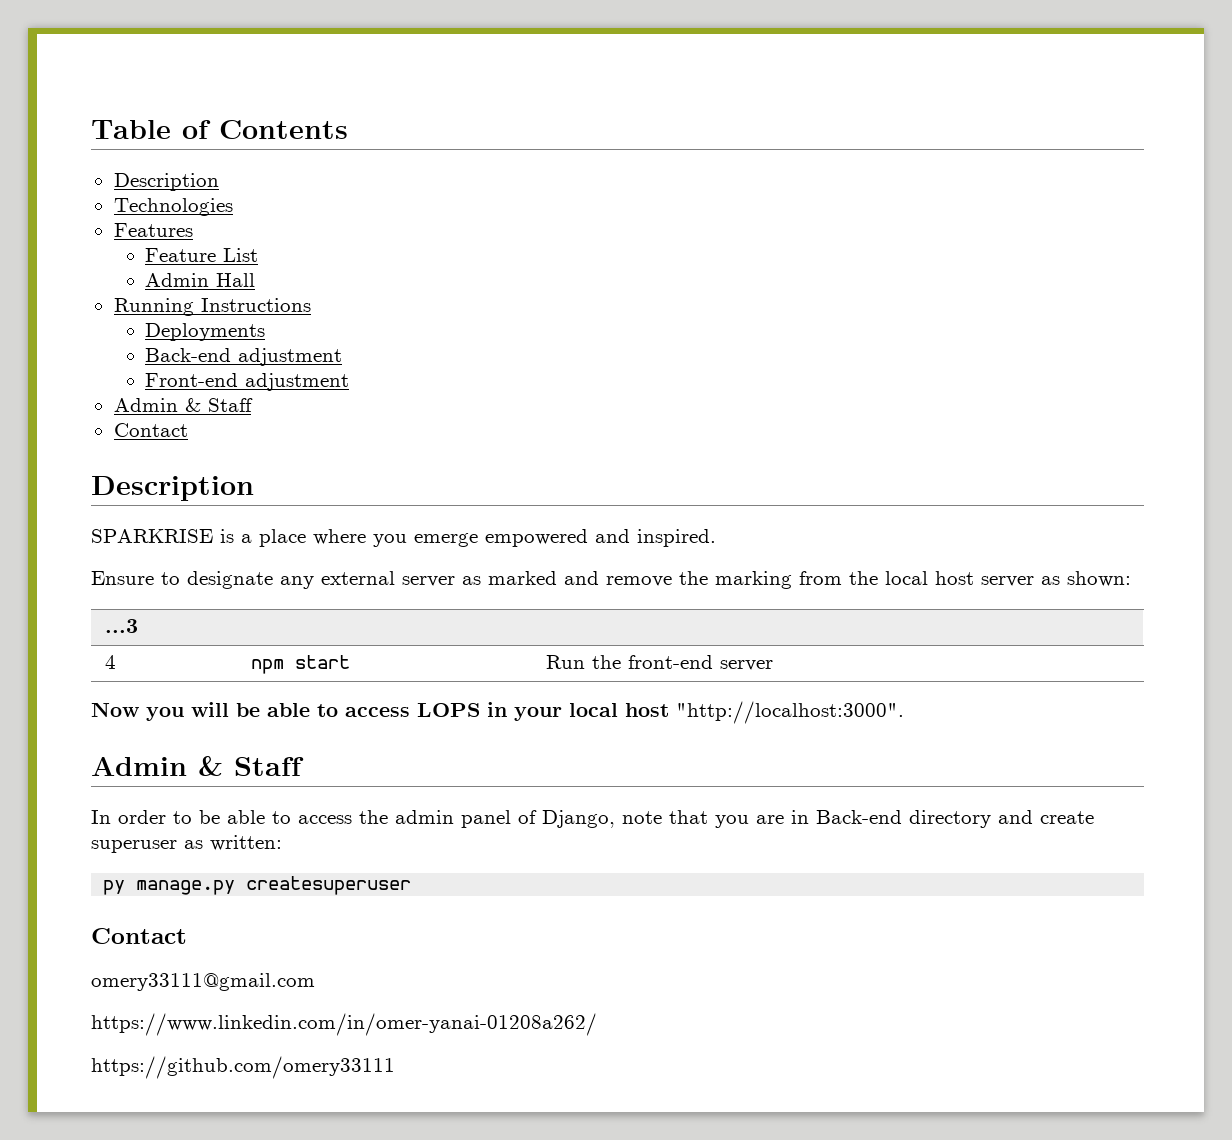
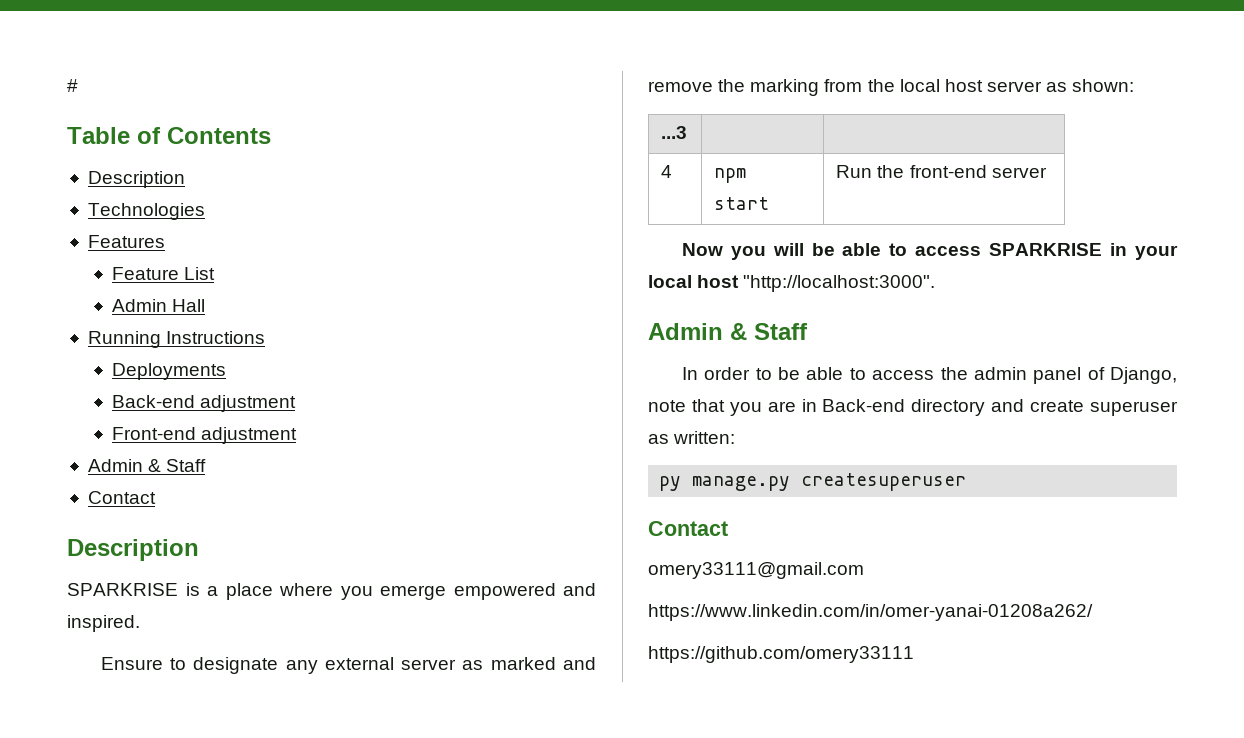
+ #
- Now you will be able to access LOPS in your local host "http://localhost:3000".
+ Now you will be able to access SPARKRISE in your local host "http://localhost:3000".

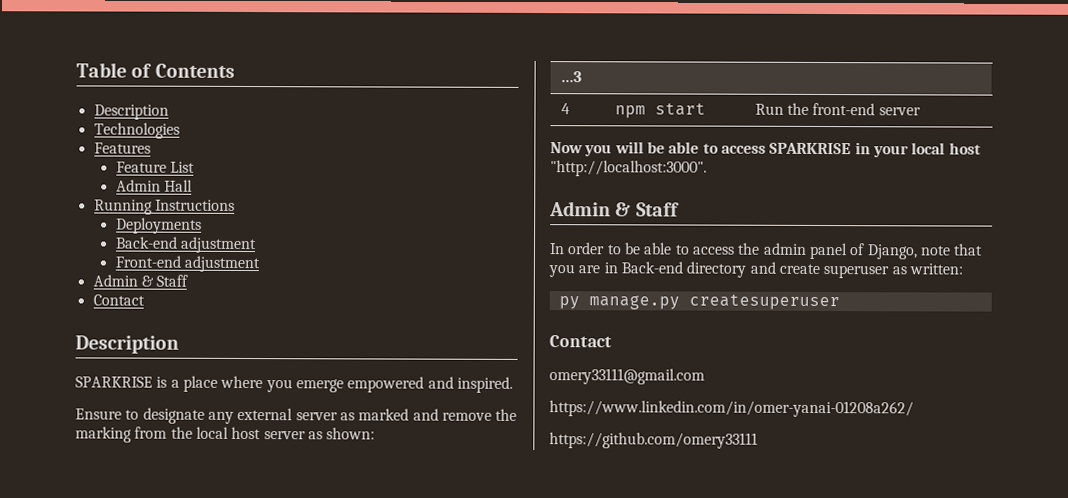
- #

